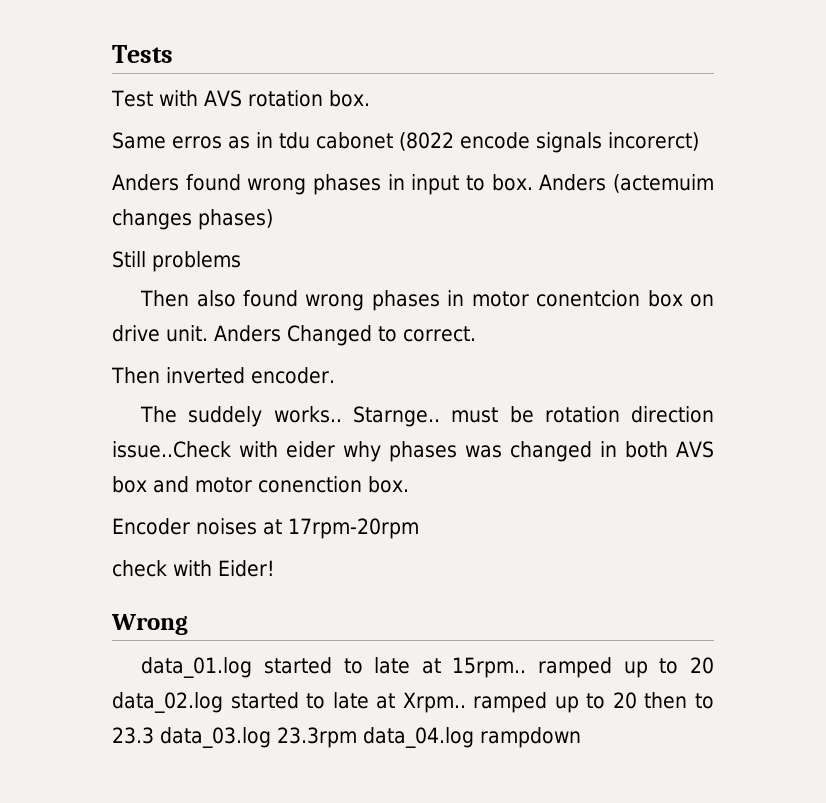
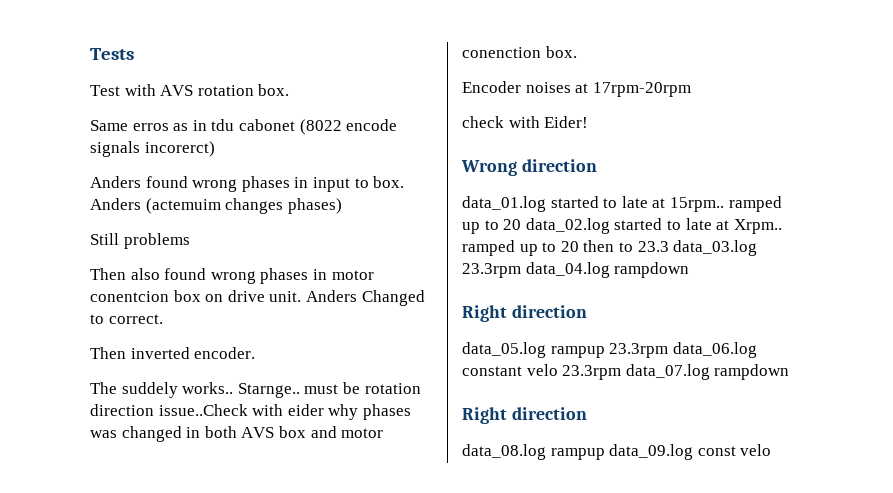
- Wrong
+ Wrong direction
  data_01.log started to late at 15rpm.. ramped up to 20 data_02.log started to late at Xrpm.. ramped up to 20 then to 23.3 data_03.log 23.3rpm data_04.log rampdown
+ Right direction
+ data_05.log rampup 23.3rpm data_06.log constant velo 23.3rpm data_07.log rampdown
+ Right direction
+ data_08.log rampup data_09.log const velo

